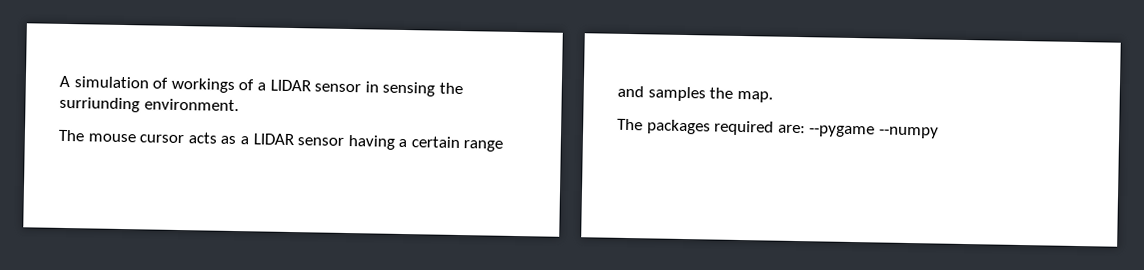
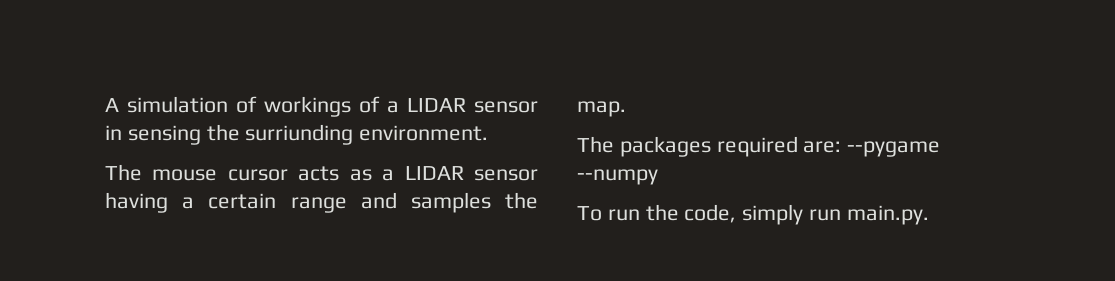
+ To run the code, simply run main.py.

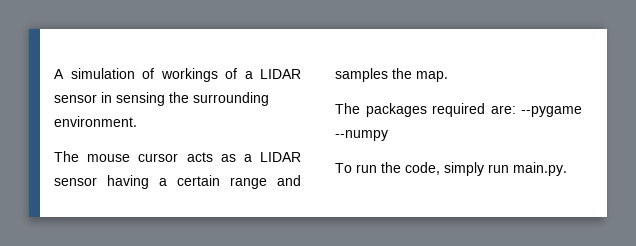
- A simulation of workings of a LIDAR sensor in sensing the surriunding environment.
+ A simulation of workings of a LIDAR sensor in sensing the surrounding environment.

